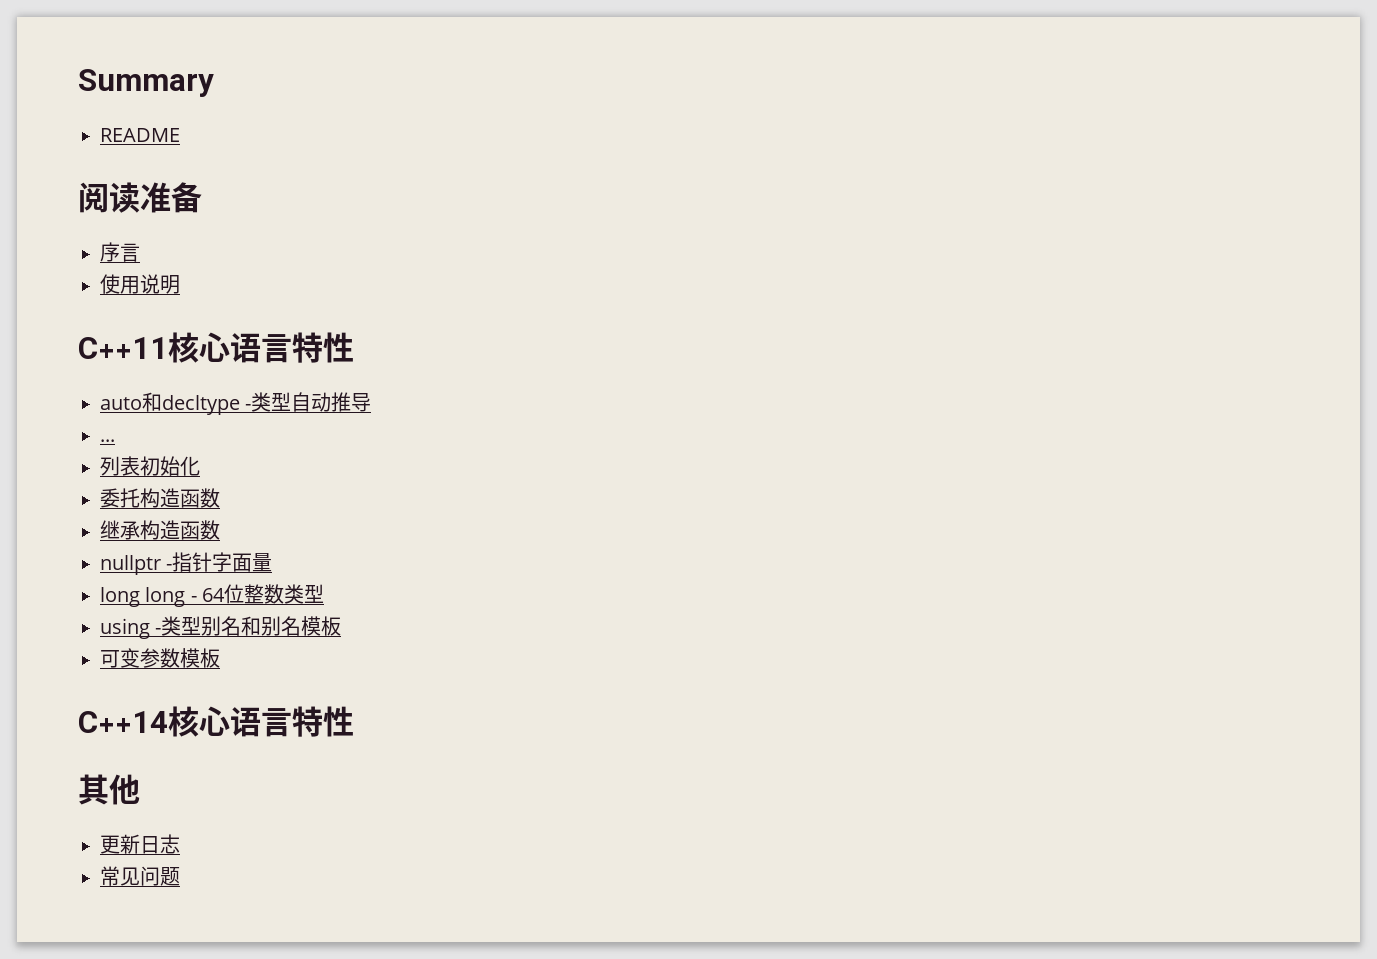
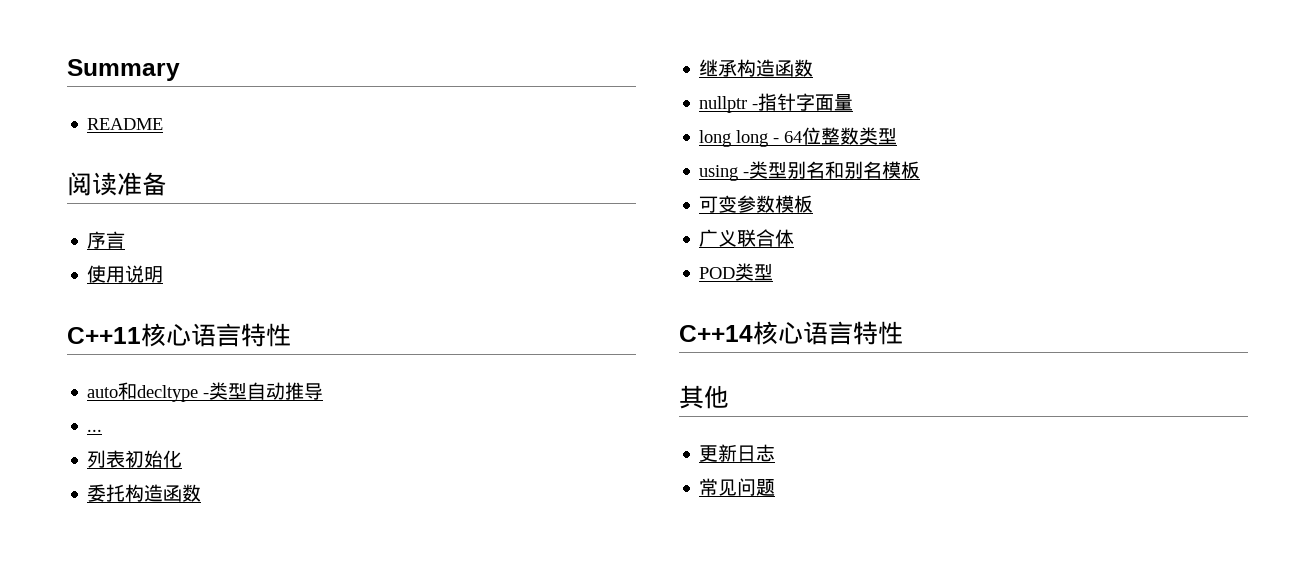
+ 广义联合体
+ POD类型

